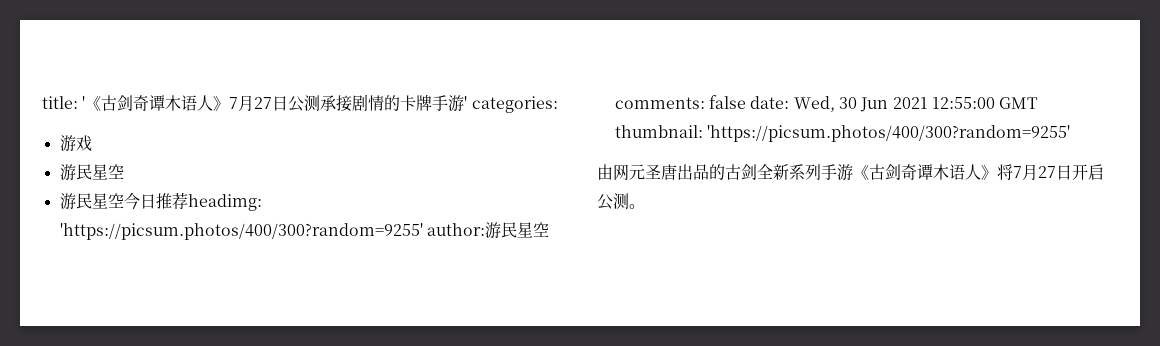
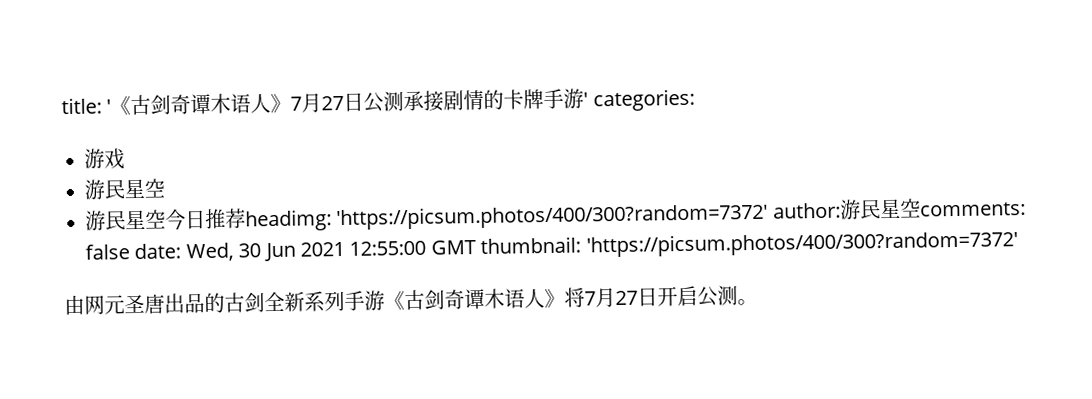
- 游民星空今日推荐headimg: 'https://picsum.photos/400/300?random=9255' author:游民星空comments: false date: Wed, 30 Jun 2021 12:55:00 GMT thumbnail: 'https://picsum.photos/400/300?random=9255'
+ 游民星空今日推荐headimg: 'https://picsum.photos/400/300?random=7372' author:游民星空comments: false date: Wed, 30 Jun 2021 12:55:00 GMT thumbnail: 'https://picsum.photos/400/300?random=7372'

